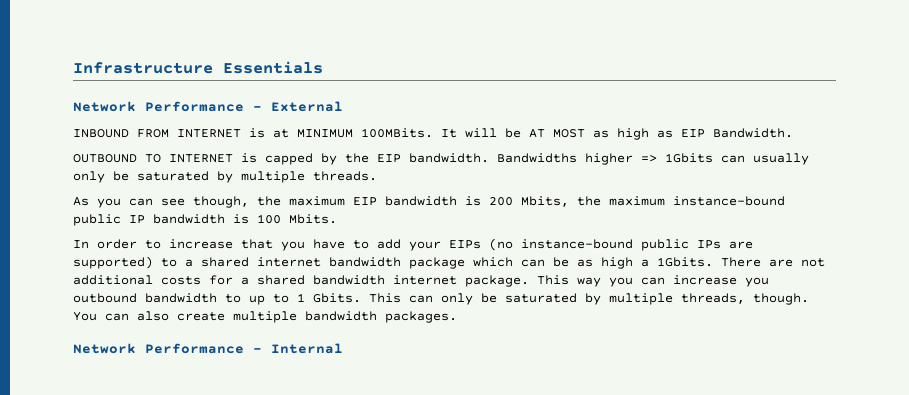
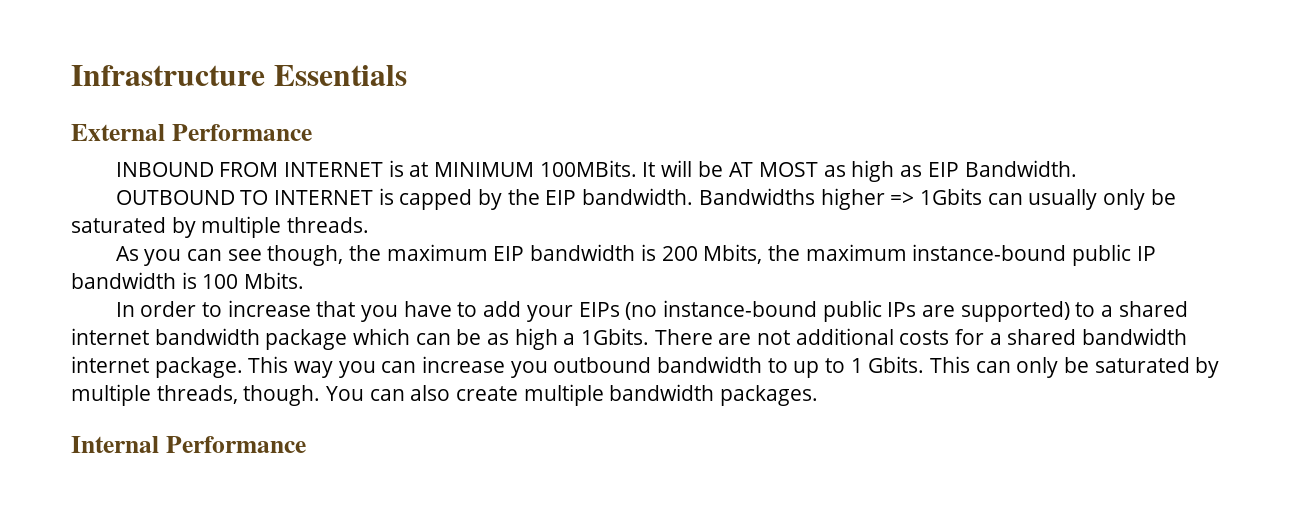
- Network Performance - External
+ External Performance
- Network Performance - Internal
+ Internal Performance

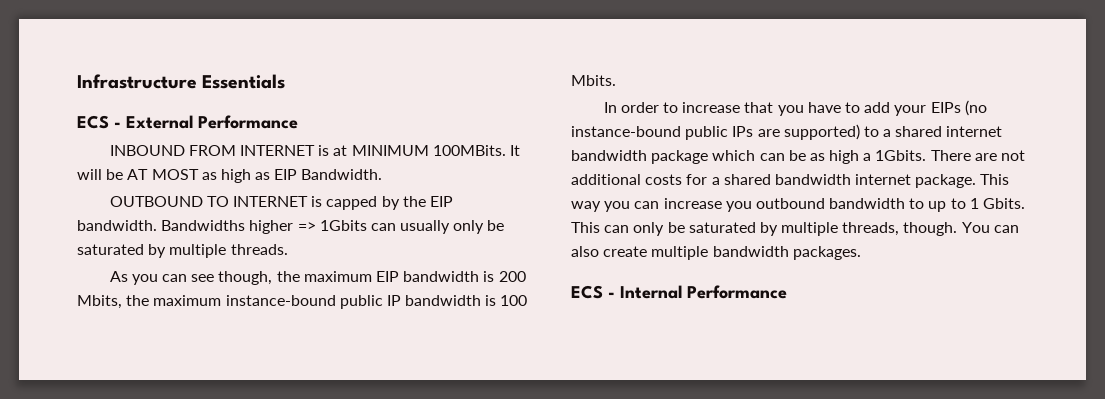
- External Performance
+ ECS - External Performance
- Internal Performance
+ ECS - Internal Performance

